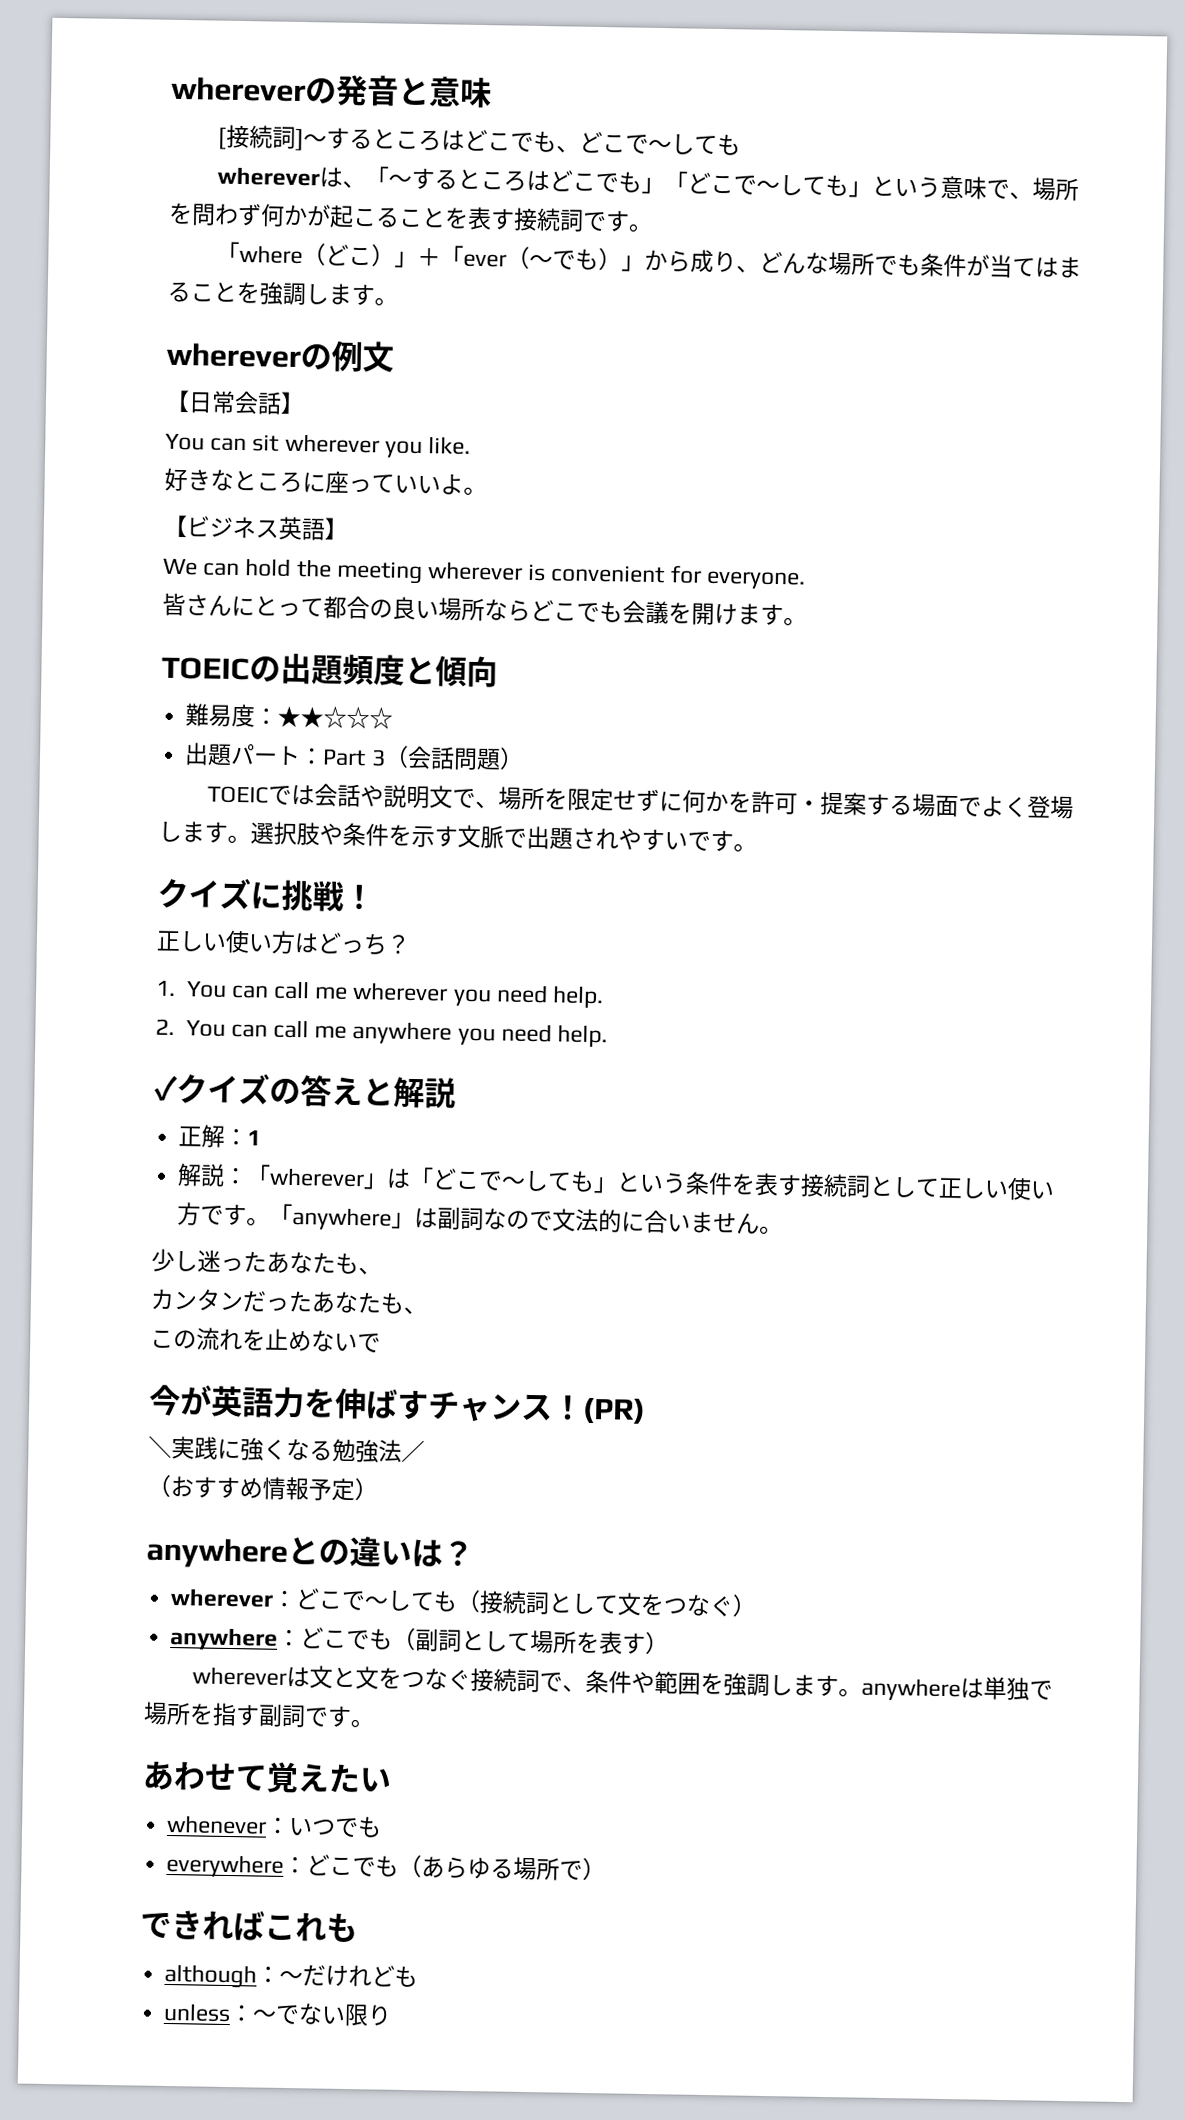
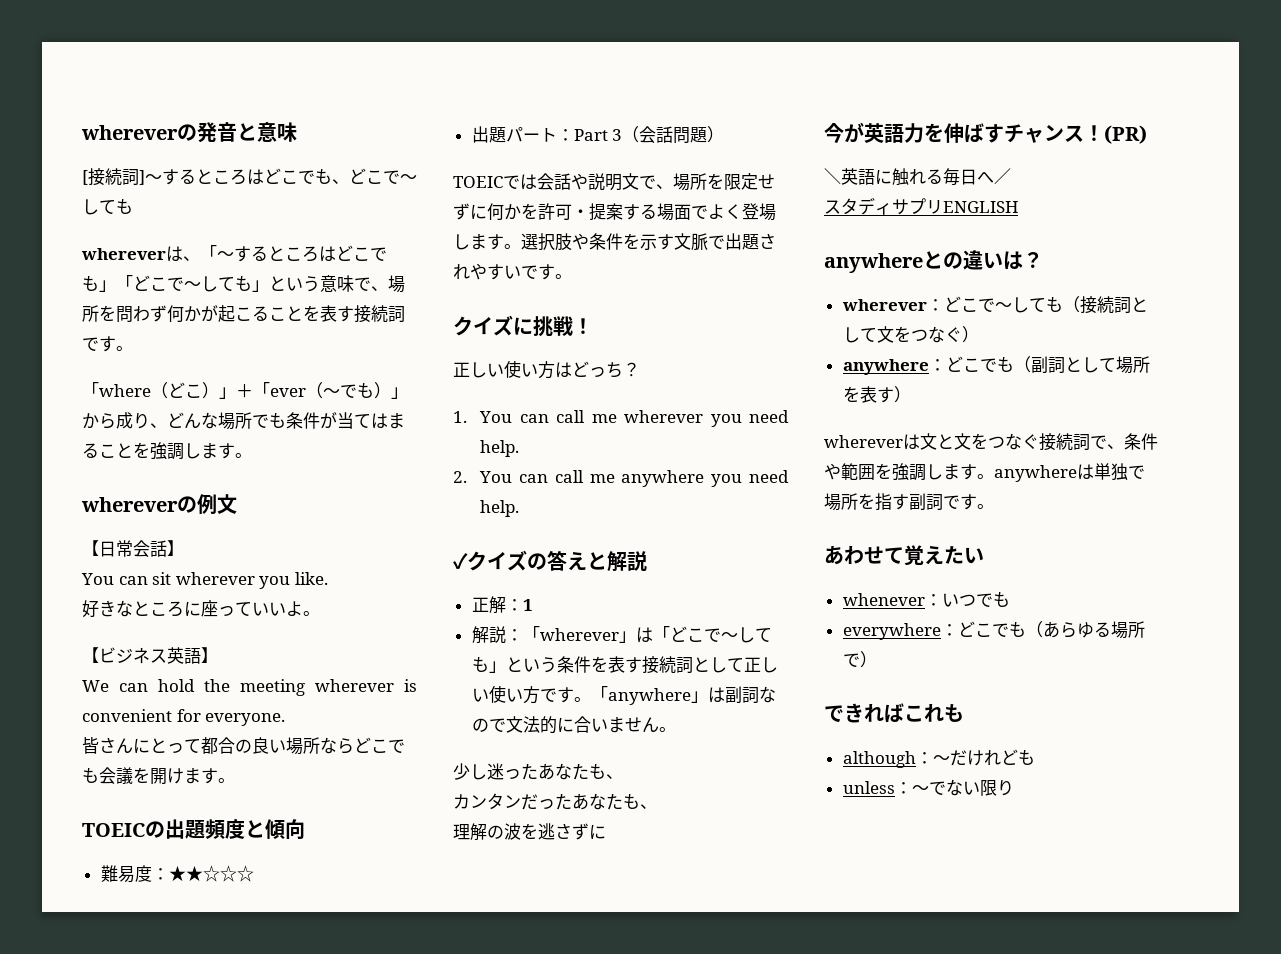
- この流れを止めないで
+ 理解の波を逃さずに
- ＼実践に強くなる勉強法／
- （おすすめ情報予定）
+ ＼英語に触れる毎日へ／
+ スタディサプリENGLISH

